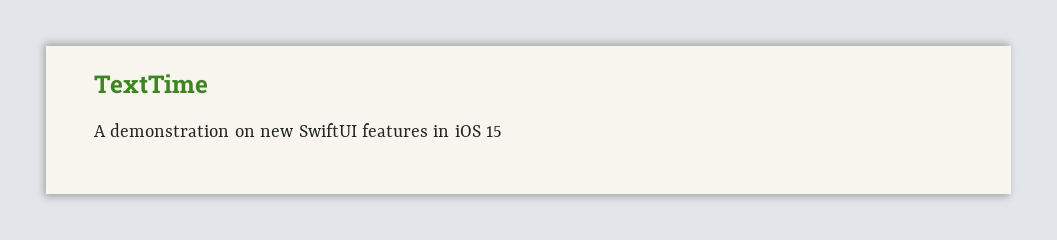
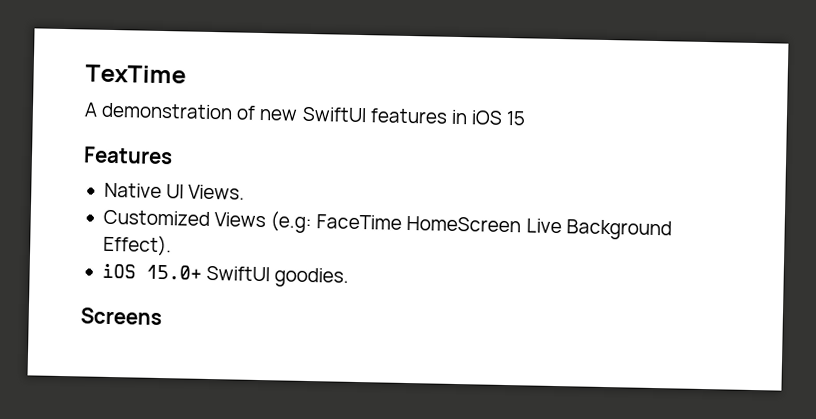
- TextTime
+ TexTime
- A demonstration on new SwiftUI features in iOS 15
+ A demonstration of new SwiftUI features in iOS 15
+ Features
+ Native UI Views.
+ Customized Views (e.g: FaceTime HomeScreen Live Background Effect).
+ iOS 15.0+ SwiftUI goodies.
+ Screens

